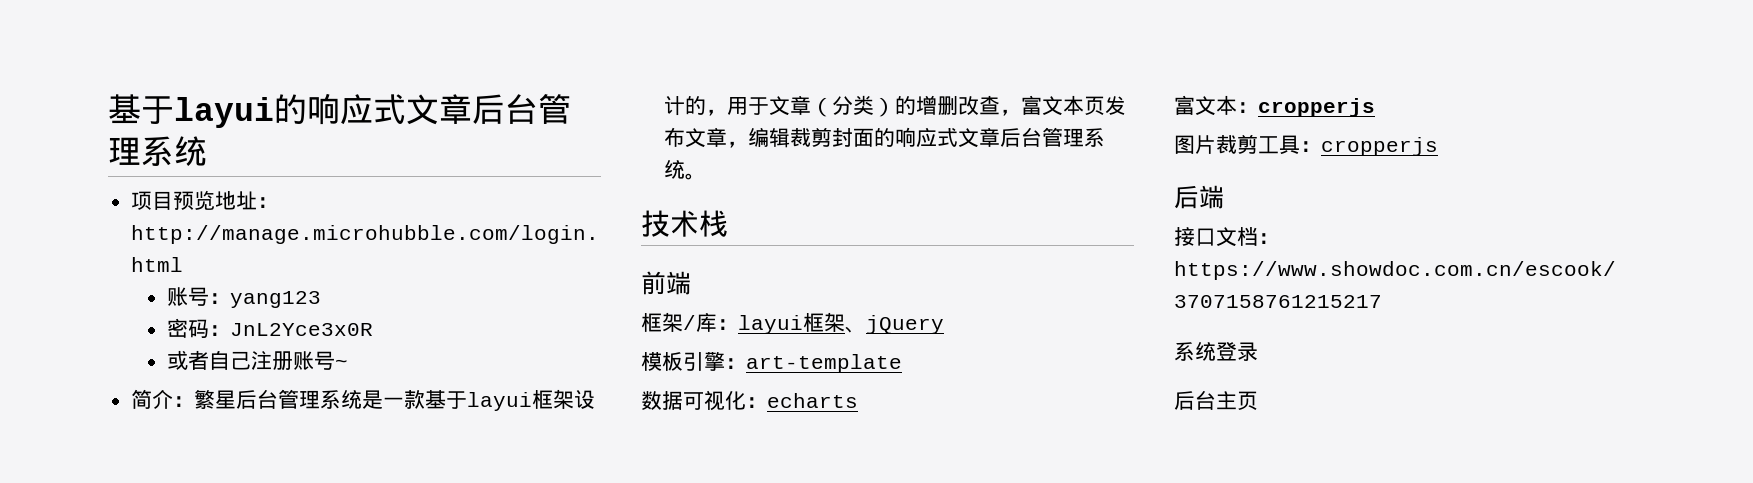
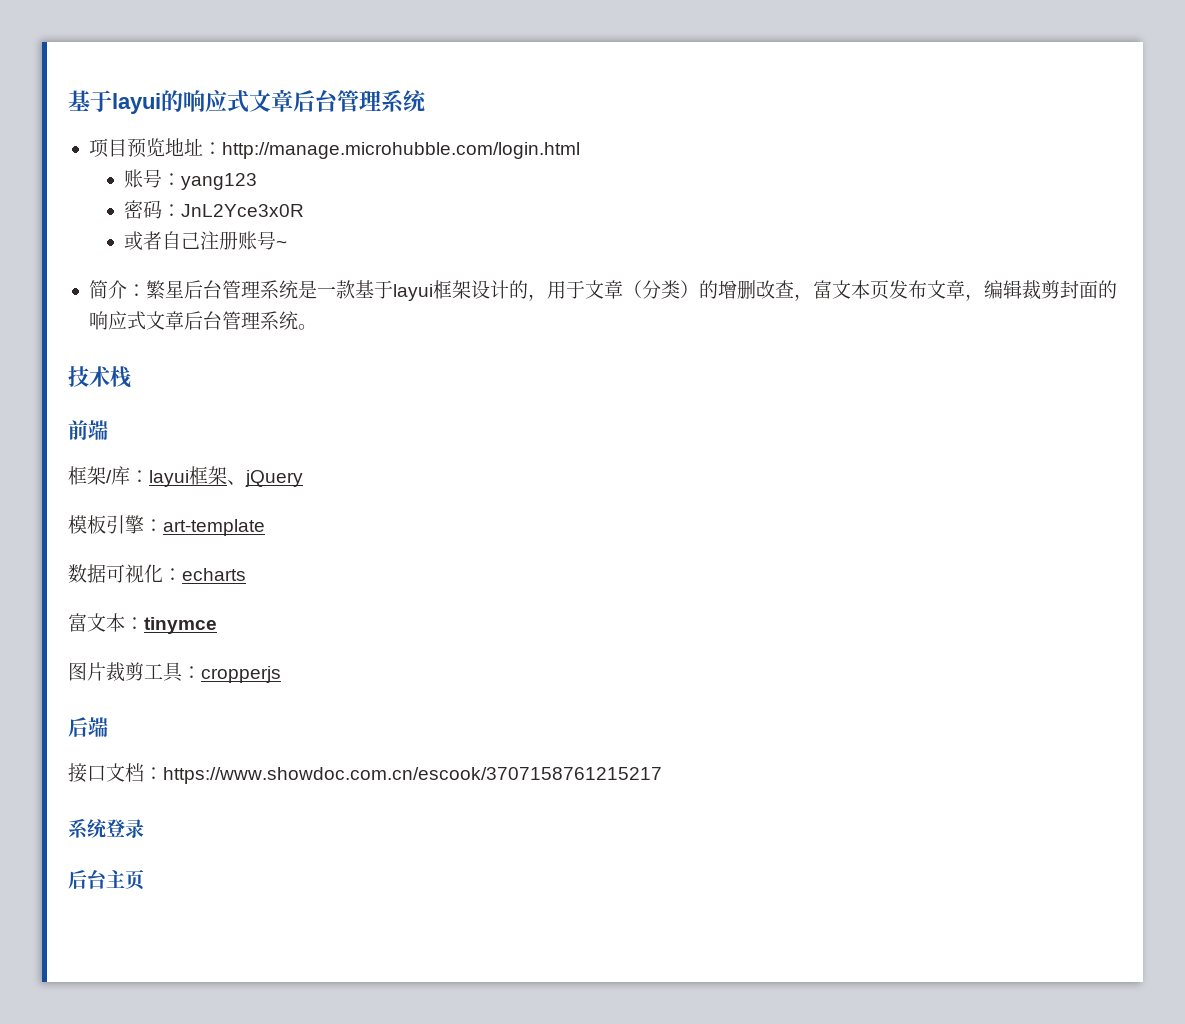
- 富文本：cropperjs
+ 富文本：tinymce

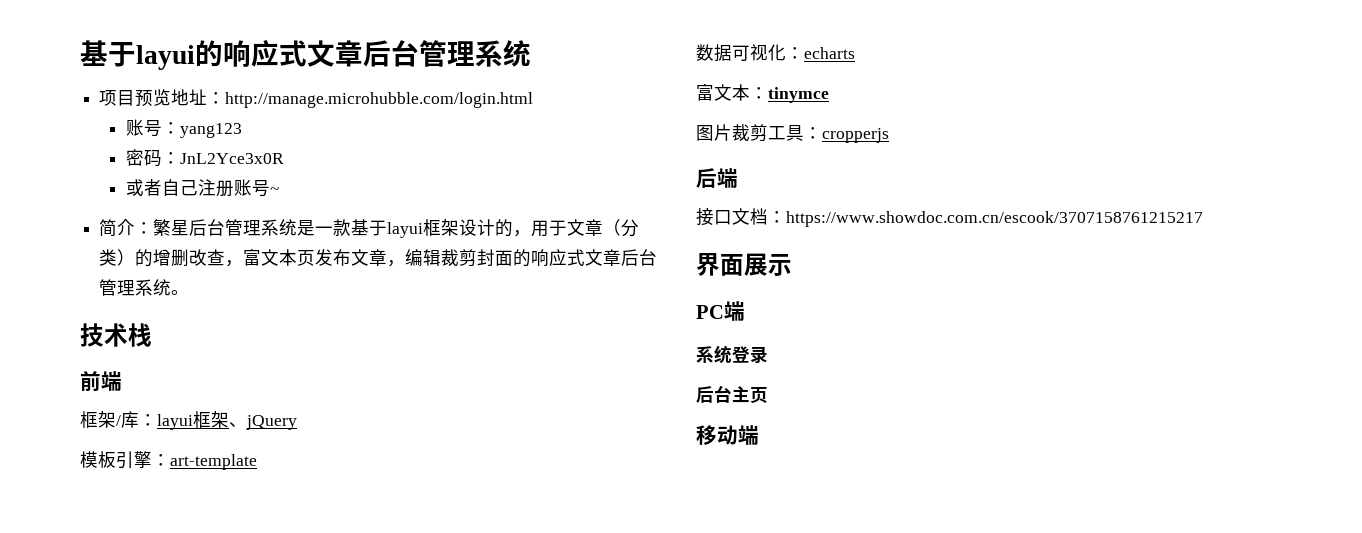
+ 界面展示
+ PC端
+ 移动端

